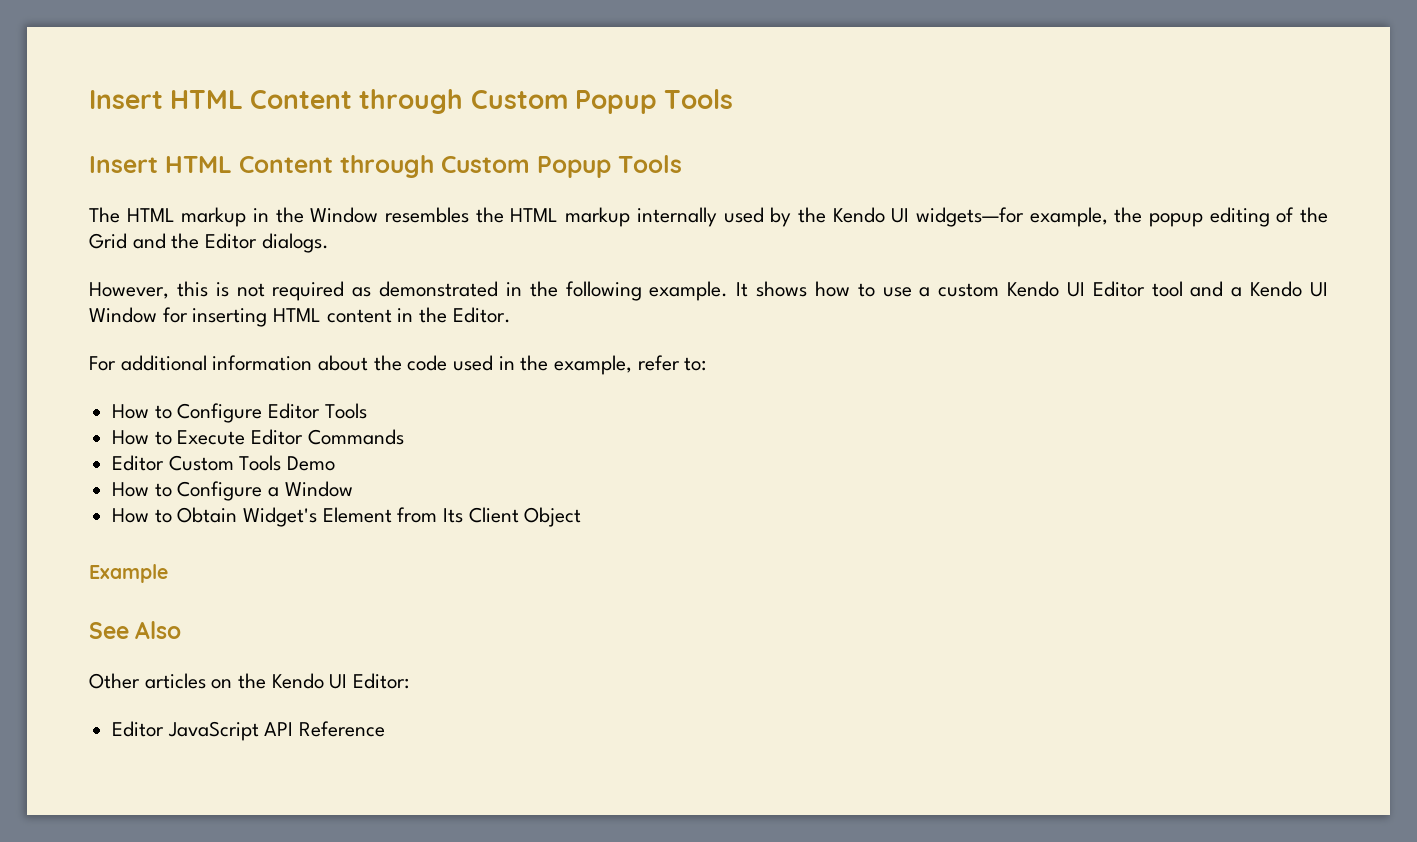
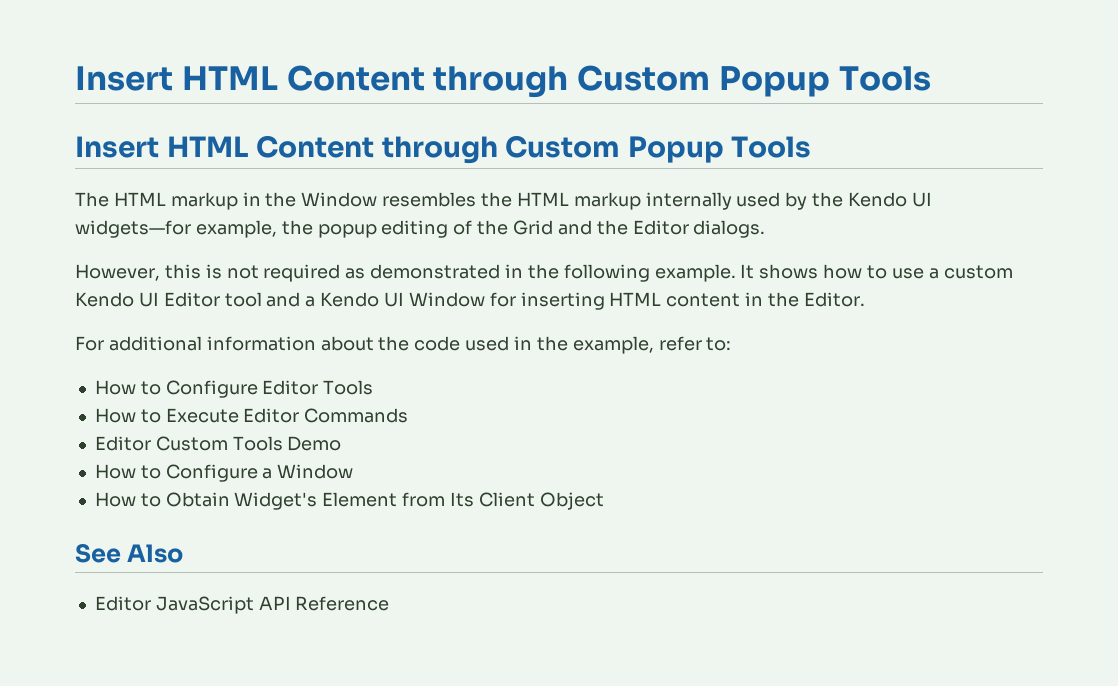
- Example
- Other articles on the Kendo UI Editor:

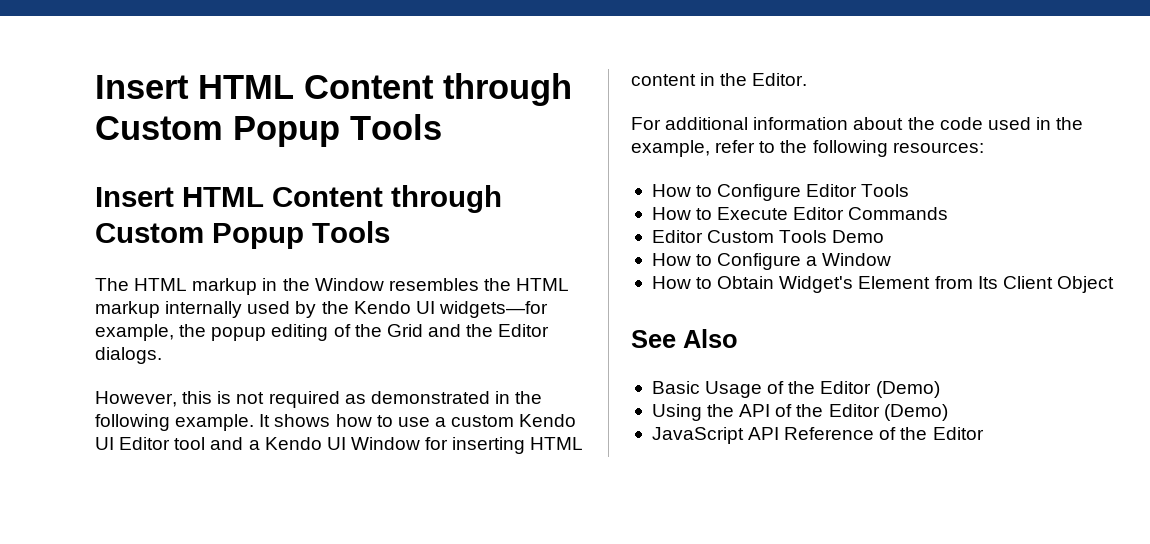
- For additional information about the code used in the example, refer to:
+ For additional information about the code used in the example, refer to the following resources:
- Editor JavaScript API Reference
+ Basic Usage of the Editor (Demo)
+ Using the API of the Editor (Demo)
+ JavaScript API Reference of the Editor

